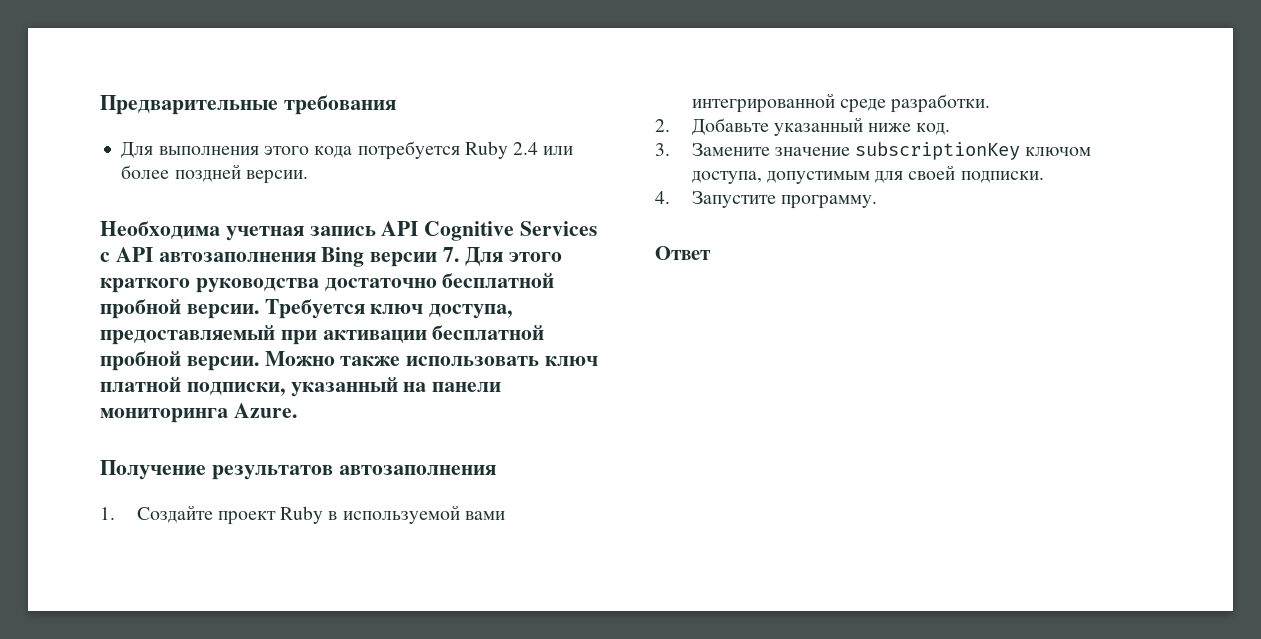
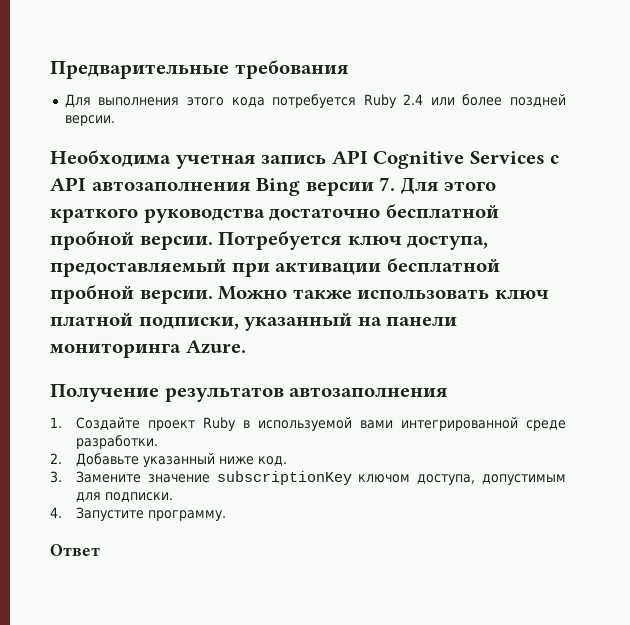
- Требуется ключ доступа, предоставляемый при активации бесплатной пробной версии.
+ Потребуется ключ доступа, предоставляемый при активации бесплатной пробной версии.
- 3. Замените значение subscriptionKey ключом доступа, допустимым для своей подписки.
+ 3. Замените значение subscriptionKey ключом доступа, допустимым для подписки.

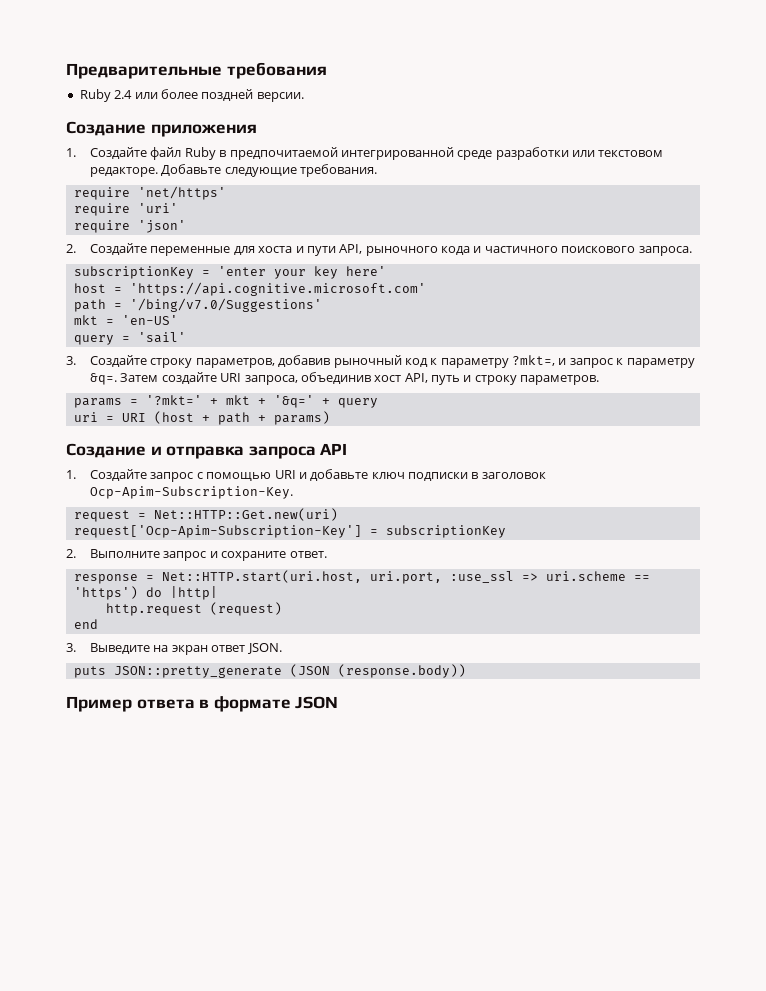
- Для выполнения этого кода потребуется Ruby 2.4 или более поздней версии.
+ Ruby 2.4 или более поздней версии.
- Необходима учетная запись API Cognitive Services с API автозаполнения Bing версии 7. Для этого краткого руководства достаточно бесплатной пробной версии. Потребуется ключ доступа, предоставляемый при активации бесплатной пробной версии. Можно также использовать ключ платной подписки, указанный на панели мониторинга Azure.
- Получение результатов автозаполнения
- 1. Создайте проект Ruby в используемой вами интегрированной среде разработки.
- 2. Добавьте указанный ниже код.
- 3. Замените значение subscriptionKey ключом доступа, допустимым для подписки.
- 4. Запустите программу.
- Ответ
+ Создание приложения
+ 1. Создайте файл Ruby в предпочитаемой интегрированной среде разработки или текстовом редакторе. Добавьте следующие требования.
+ require 'net/https'
+ require 'uri'
+ require 'json'
+ 2. Создайте переменные для хоста и пути API, рыночного кода и частичного поискового запроса.
+ subscriptionKey = 'enter your key here'
+ host = 'https://api.cognitive.microsoft.com'
+ path = '/bing/v7.0/Suggestions'
+ mkt = 'en-US'
+ query = 'sail'
+ 3. Создайте строку параметров, добавив рыночный код к параметру ?mkt=, и запрос к параметру &q=. Затем создайте URI запроса, объединив хост API, путь и строку параметров.
+ params = '?mkt=' + mkt + '&q=' + query
+ uri = URI (host + path + params)
+ Создание и отправка запроса API
+ 1. Создайте запрос с помощью URI и добавьте ключ подписки в заголовок Ocp-Apim-Subscription-Key.
+ request = Net::HTTP::Get.new(uri)
+ request['Ocp-Apim-Subscription-Key'] = subscriptionKey
+ 2. Выполните запрос и сохраните ответ.
+ response = Net::HTTP.start(uri.host, uri.port, :use_ssl => uri.scheme == 'https') do |http|
+ http.request (request)
+ end
+ 3. Выведите на экран ответ JSON.
+ puts JSON::pretty_generate (JSON (response.body))
+ Пример ответа в формате JSON

